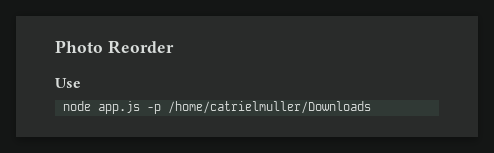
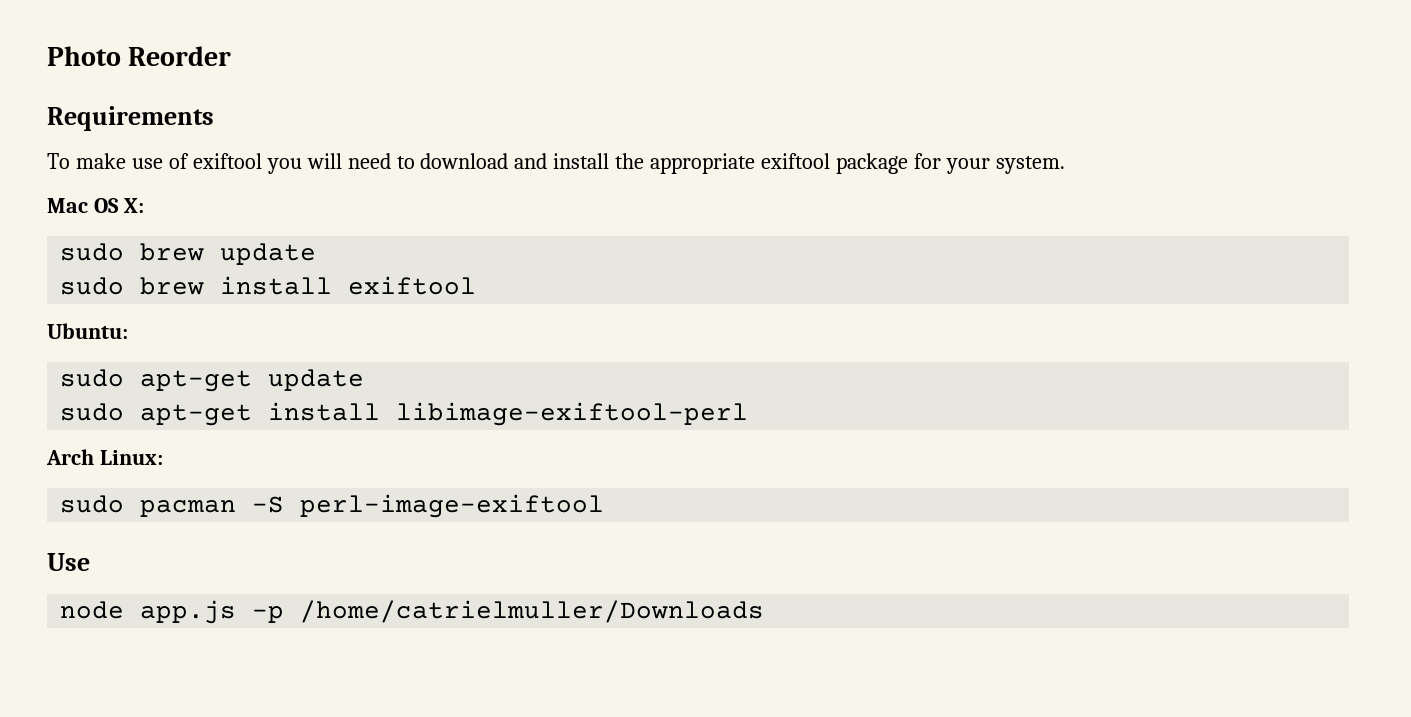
+ Requirements
+ To make use of exiftool you will need to download and install the appropriate exiftool package for your system.
+ Mac OS X:
+ sudo brew update
+ sudo brew install exiftool
+ Ubuntu:
+ sudo apt-get update
+ sudo apt-get install libimage-exiftool-perl
+ Arch Linux:
+ sudo pacman -S perl-image-exiftool

